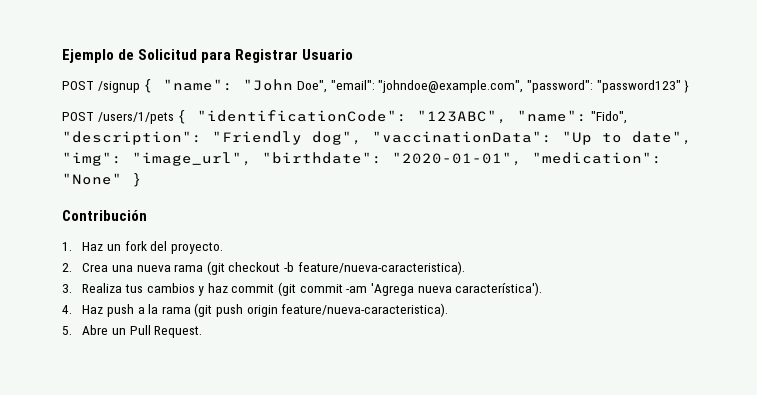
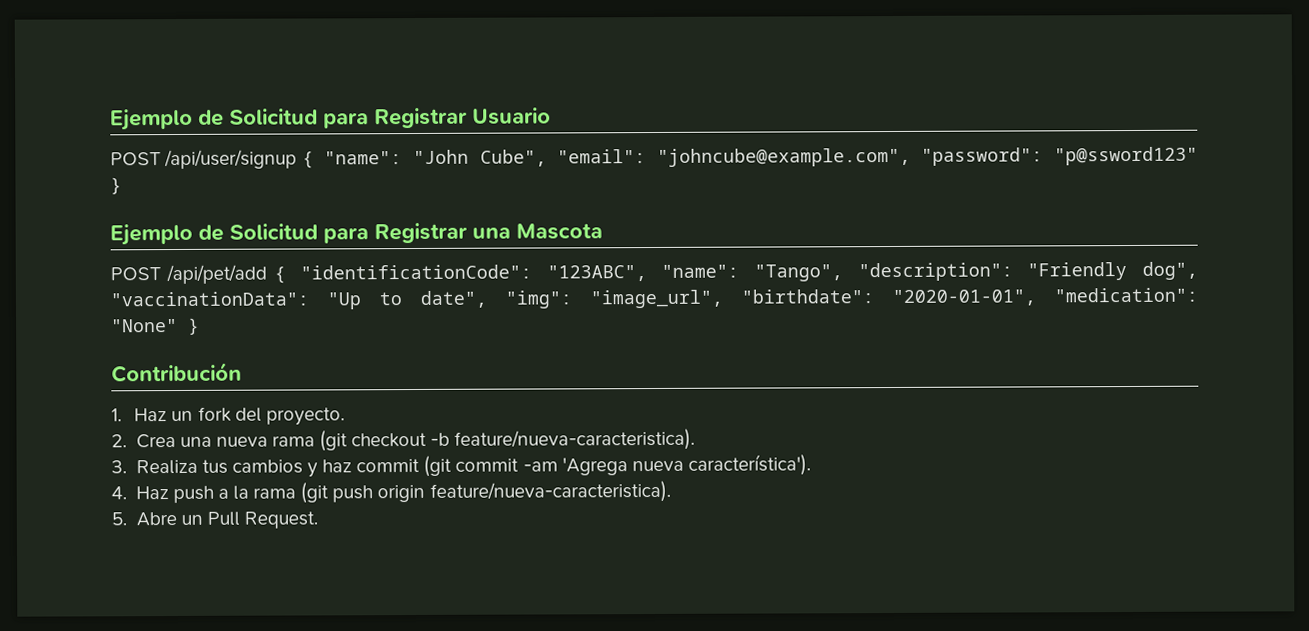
- POST /signup { "name": "John Doe", "email": "johndoe@example.com", "password": "password123" }
- POST /users/1/pets { "identificationCode": "123ABC", "name": "Fido", "description": "Friendly dog", "vaccinationData": "Up to date", "img": "image_url", "birthdate": "2020-01-01", "medication": "None" }
+ POST /api/user/signup { "name": "John Cube", "email": "johncube@example.com", "password": "p@ssword123" }
+ Ejemplo de Solicitud para Registrar una Mascota
+ POST /api/pet/add { "identificationCode": "123ABC", "name": "Tango", "description": "Friendly dog", "vaccinationData": "Up to date", "img": "image_url", "birthdate": "2020-01-01", "medication": "None" }

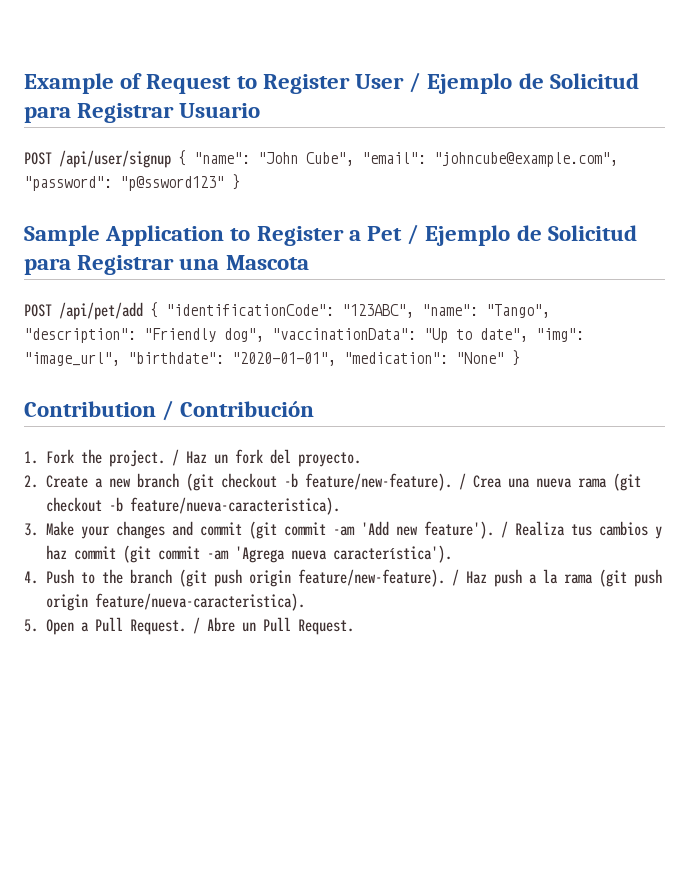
- Ejemplo de Solicitud para Registrar Usuario
+ Example of Request to Register User / Ejemplo de Solicitud para Registrar Usuario
- Ejemplo de Solicitud para Registrar una Mascota
+ Sample Application to Register a Pet / Ejemplo de Solicitud para Registrar una Mascota
- Contribución
+ Contribution / Contribución
- 1. Haz un fork del proyecto.
+ 1. Fork the project. / Haz un fork del proyecto.
- 2. Crea una nueva rama (git checkout -b feature/nueva-caracteristica).
+ 2. Create a new branch (git checkout -b feature/new-feature). / Crea una nueva rama (git checkout -b feature/nueva-caracteristica).
- 3. Realiza tus cambios y haz commit (git commit -am 'Agrega nueva característica').
+ 3. Make your changes and commit (git commit -am 'Add new feature'). / Realiza tus cambios y haz commit (git commit -am 'Agrega nueva característica').
- 4. Haz push a la rama (git push origin feature/nueva-caracteristica).
+ 4. Push to the branch (git push origin feature/new-feature). / Haz push a la rama (git push origin feature/nueva-caracteristica).
- 5. Abre un Pull Request.
+ 5. Open a Pull Request. / Abre un Pull Request.

